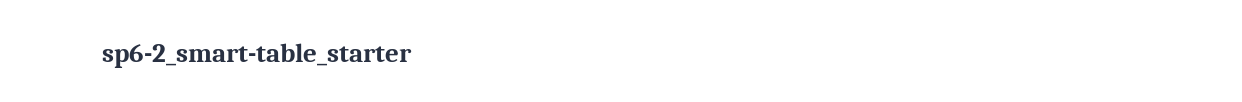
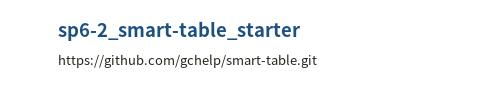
+ https://github.com/gchelp/smart-table.git

